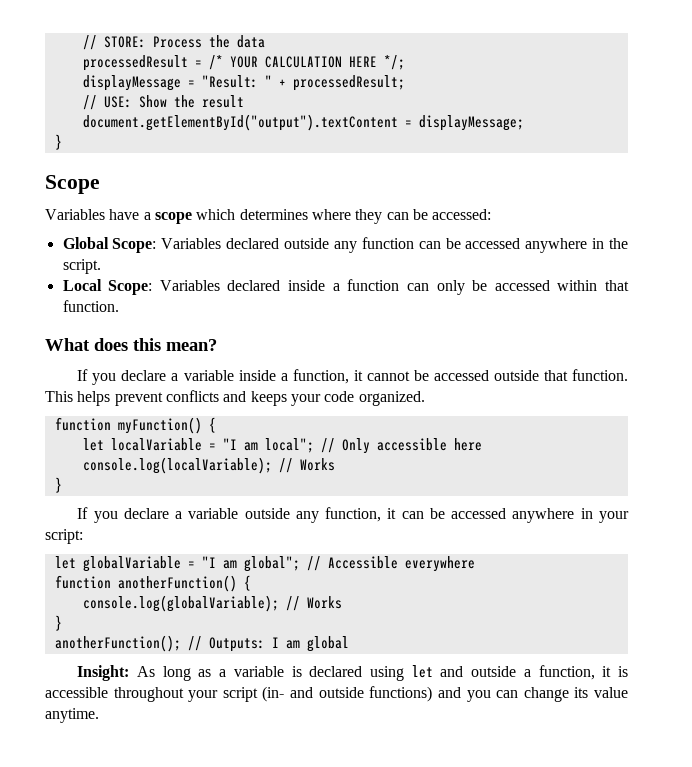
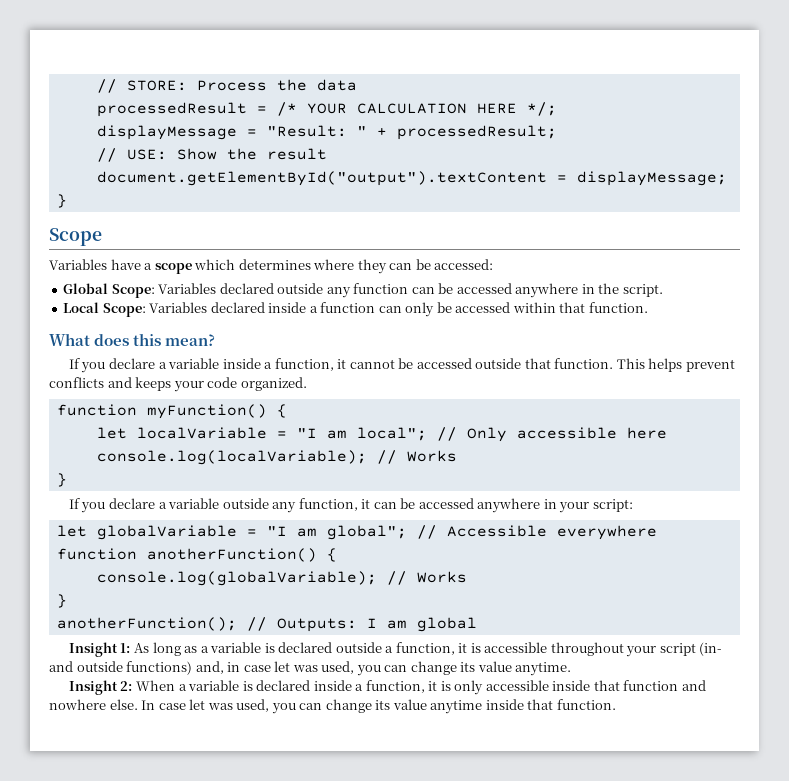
- Insight: As long as a variable is declared using let and outside a function, it is accessible throughout your script (in- and outside functions) and you can change its value anytime.
+ Insight 1: As long as a variable is declared outside a function, it is accessible throughout your script (in- and outside functions) and, in case let was used, you can change its value anytime.
+ Insight 2: When a variable is declared inside a function, it is only accessible inside that function and nowhere else. In case let was used, you can change its value anytime inside that function.

